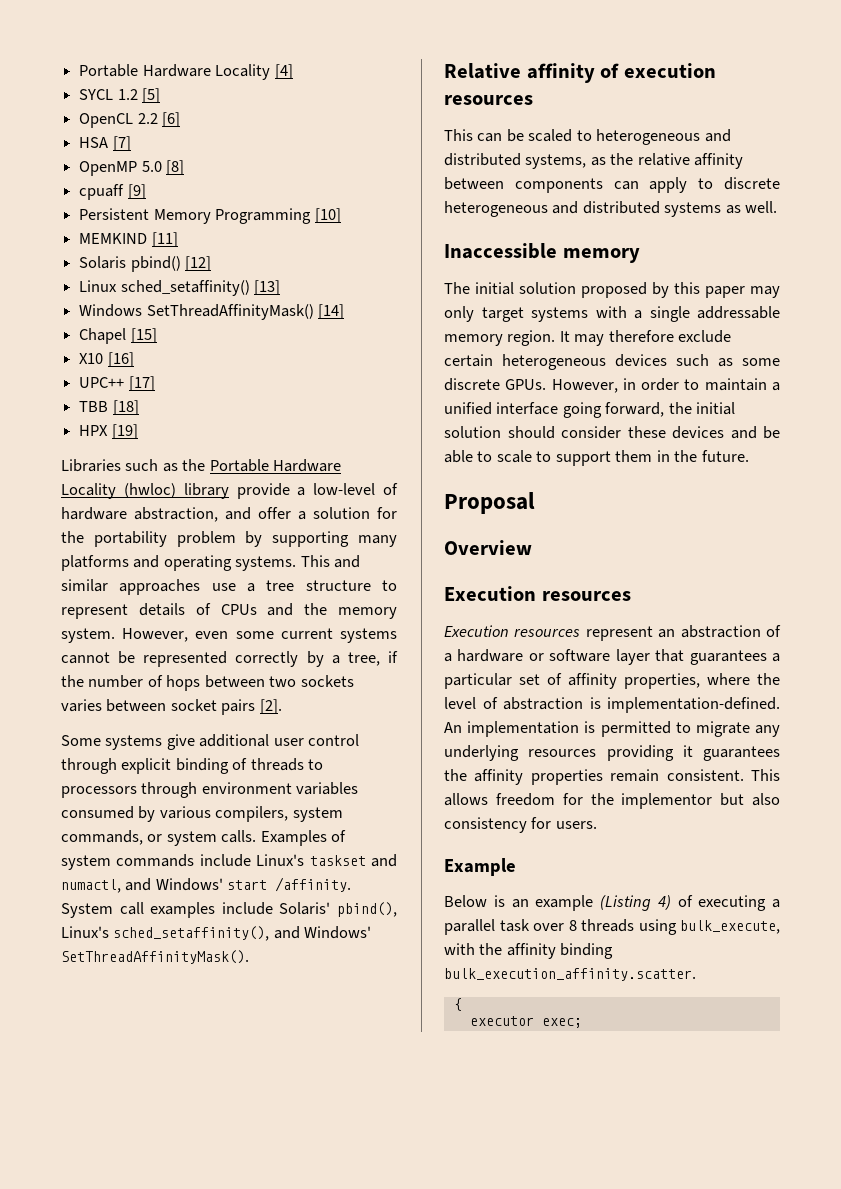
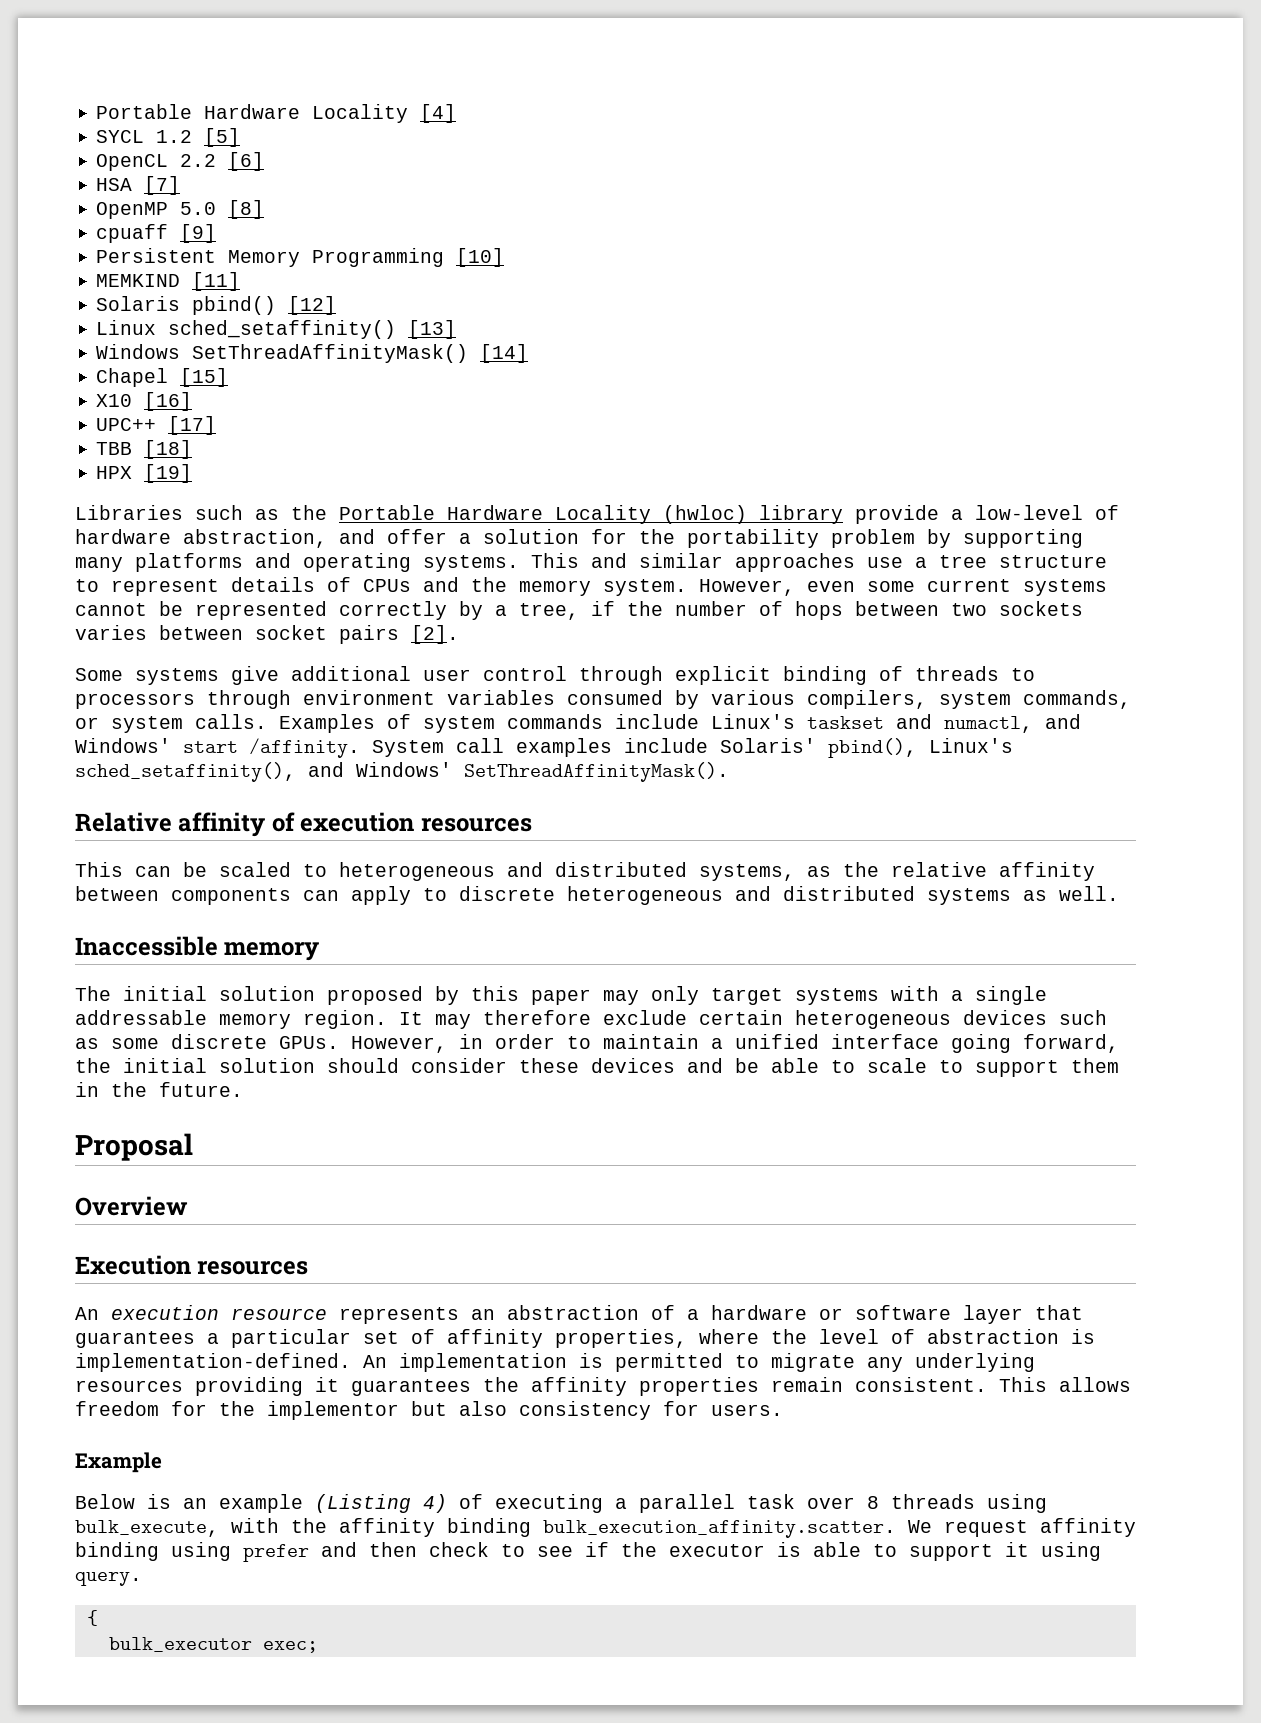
- Execution resources represent an abstraction of a hardware or software layer that guarantees a particular set of affinity properties, where the level of abstraction is implementation-defined.
+ An execution resource represents an abstraction of a hardware or software layer that guarantees a particular set of affinity properties, where the level of abstraction is implementation-defined.
- Below is an example (Listing 4) of executing a parallel task over 8 threads using bulk_execute, with the affinity binding bulk_execution_affinity.scatter.
+ Below is an example (Listing 4) of executing a parallel task over 8 threads using bulk_execute, with the affinity binding bulk_execution_affinity.scatter. We request affinity binding using prefer and then check to see if the executor is able to support it using query.
- executor exec;
+ bulk_executor exec;

